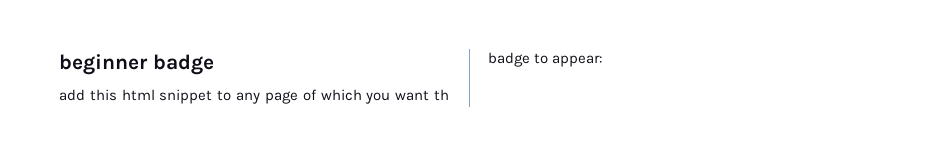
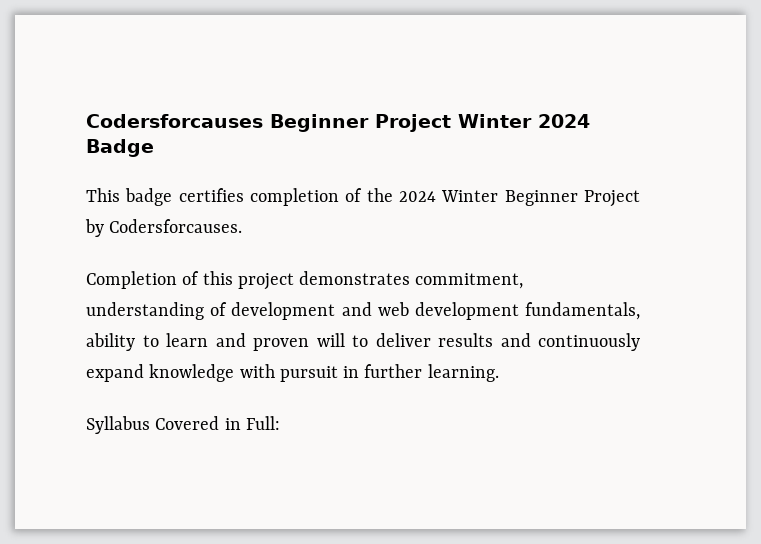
- beginner badge
- add this html snippet to any page of which you want th badge to appear:
+ Codersforcauses Beginner Project Winter 2024 Badge
+ This badge certifies completion of the 2024 Winter Beginner Project by Codersforcauses.
+ Completion of this project demonstrates commitment, understanding of development and web development fundamentals, ability to learn and proven will to deliver results and continuously expand knowledge with pursuit in further learning.
+ Syllabus Covered in Full:

